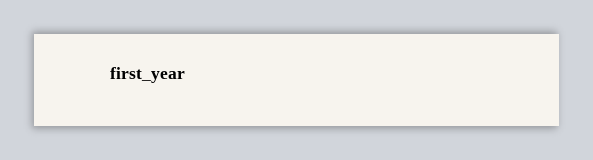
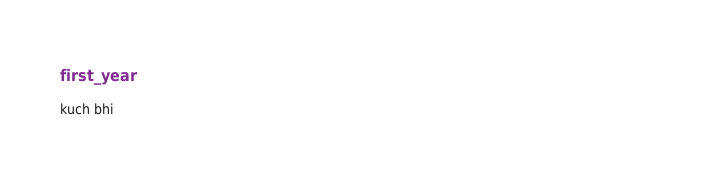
+ kuch bhi

